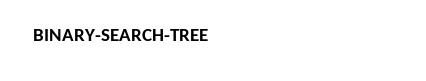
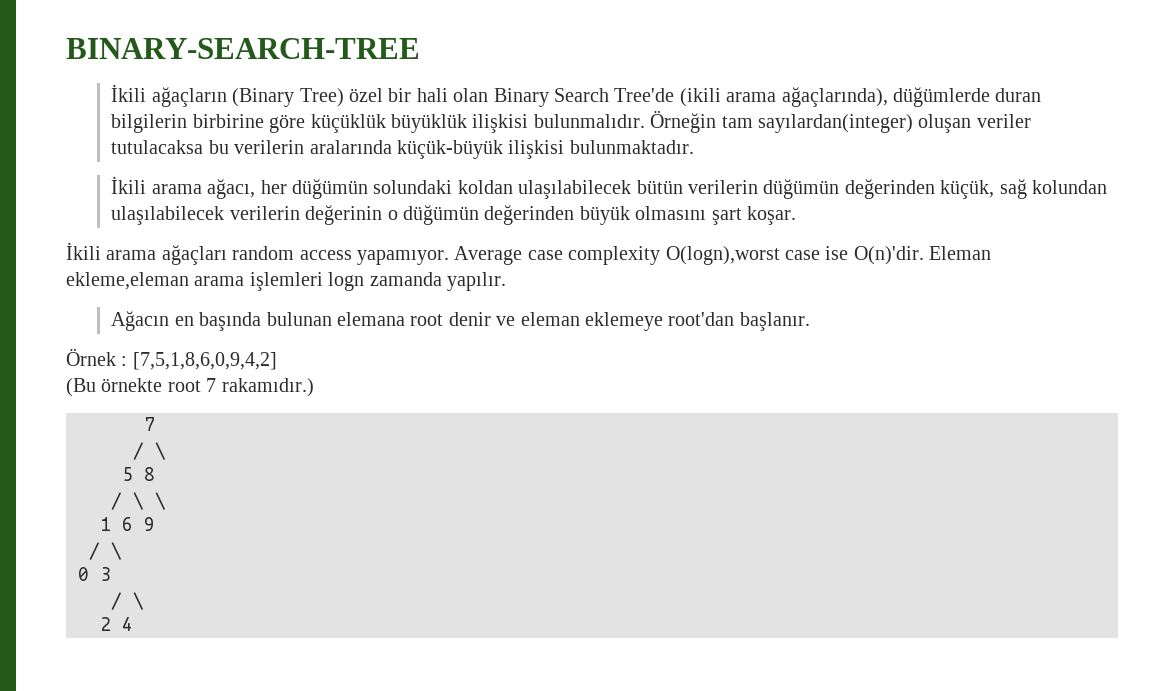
+ İkili ağaçların (Binary Tree) özel bir hali olan Binary Search Tree'de (ikili arama ağaçlarında), düğümlerde duran bilgilerin birbirine göre küçüklük büyüklük ilişkisi bulunmalıdır. Örneğin tam sayılardan(integer) oluşan veriler tutulacaksa bu verilerin aralarında küçük-büyük ilişkisi bulunmaktadır.
+ İkili arama ağacı, her düğümün solundaki koldan ulaşılabilecek bütün verilerin düğümün değerinden küçük, sağ kolundan ulaşılabilecek verilerin değerinin o düğümün değerinden büyük olmasını şart koşar.
+ İkili arama ağaçları random access yapamıyor. Average case complexity O(logn),worst case ise O(n)'dir. Eleman ekleme,eleman arama işlemleri logn zamanda yapılır.
+ Ağacın en başında bulunan elemana root denir ve eleman eklemeye root'dan başlanır.
+ Örnek : [7,5,1,8,6,0,9,4,2]
+ (Bu örnekte root 7 rakamıdır.)
+ 7
+ / \
+ 5 8
+ / \ \
+ 1 6 9
+ / \
+ 0 3
+ / \
+ 2 4

